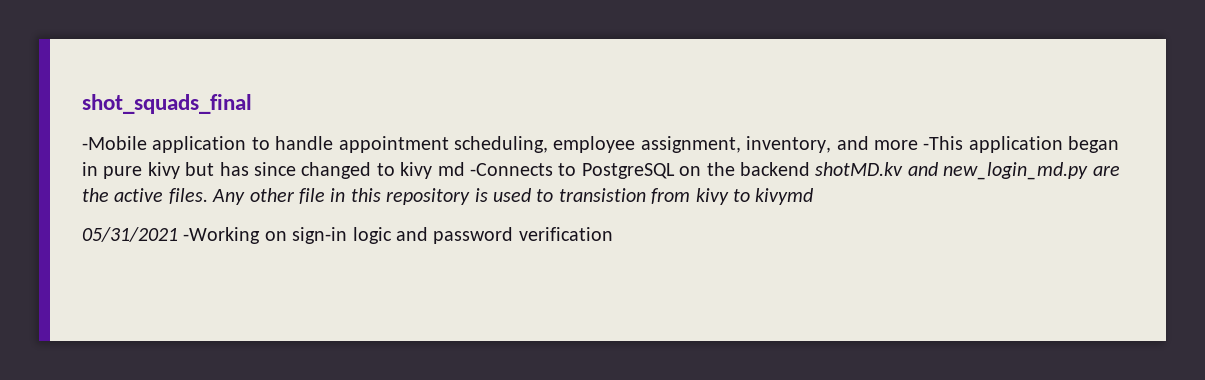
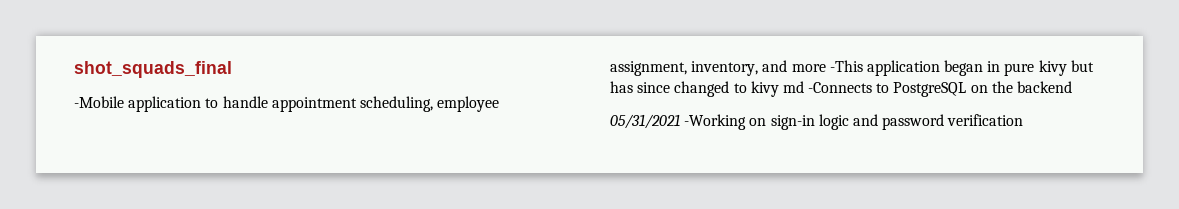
- -Mobile application to handle appointment scheduling, employee assignment, inventory, and more -This application began in pure kivy but has since changed to kivy md -Connects to PostgreSQL on the backend shotMD.kv and new_login_md.py are the active files. Any other file in this repository is used to transistion from kivy to kivymd
+ -Mobile application to handle appointment scheduling, employee assignment, inventory, and more -This application began in pure kivy but has since changed to kivy md -Connects to PostgreSQL on the backend

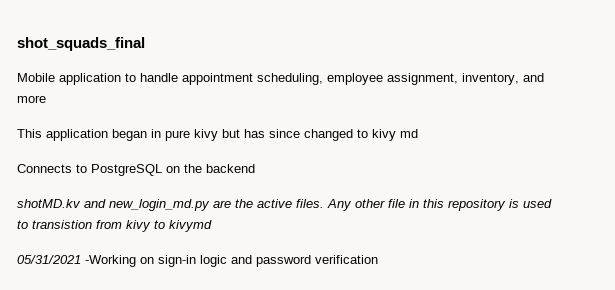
- -Mobile application to handle appointment scheduling, employee assignment, inventory, and more -This application began in pure kivy but has since changed to kivy md -Connects to PostgreSQL on the backend
+ Mobile application to handle appointment scheduling, employee assignment, inventory, and more
+ This application began in pure kivy but has since changed to kivy md
+ Connects to PostgreSQL on the backend
+ shotMD.kv and new_login_md.py are the active files. Any other file in this repository is used to transistion from kivy to kivymd

